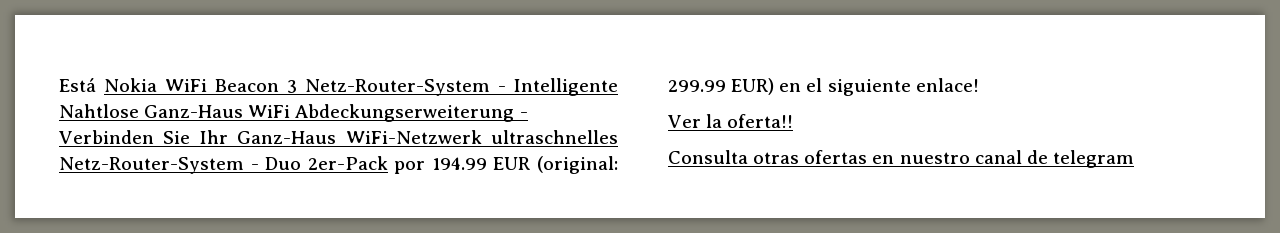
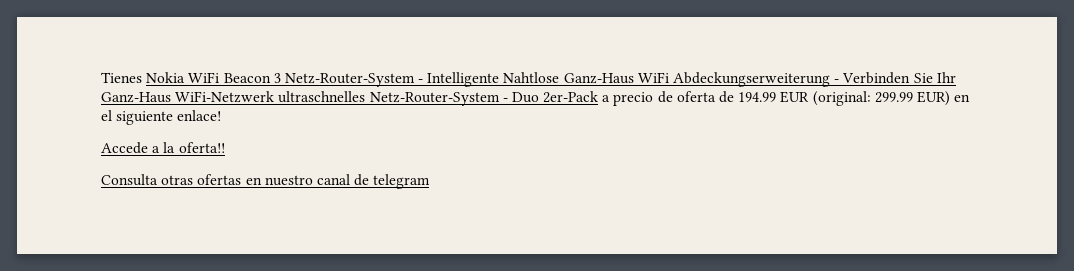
- Está Nokia WiFi Beacon 3 Netz-Router-System - Intelligente Nahtlose Ganz-Haus WiFi Abdeckungserweiterung - Verbinden Sie Ihr Ganz-Haus WiFi-Netzwerk ultraschnelles Netz-Router-System - Duo 2er-Pack por 194.99 EUR (original: 299.99 EUR) en el siguiente enlace!
+ Tienes Nokia WiFi Beacon 3 Netz-Router-System - Intelligente Nahtlose Ganz-Haus WiFi Abdeckungserweiterung - Verbinden Sie Ihr Ganz-Haus WiFi-Netzwerk ultraschnelles Netz-Router-System - Duo 2er-Pack a precio de oferta de 194.99 EUR (original: 299.99 EUR) en el siguiente enlace!
- Ver la oferta!!
+ Accede a la oferta!!

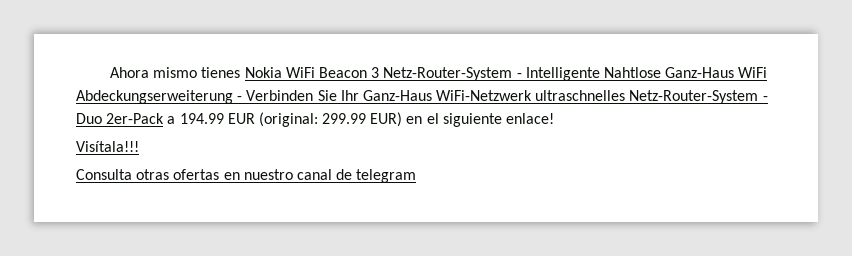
- Tienes Nokia WiFi Beacon 3 Netz-Router-System - Intelligente Nahtlose Ganz-Haus WiFi Abdeckungserweiterung - Verbinden Sie Ihr Ganz-Haus WiFi-Netzwerk ultraschnelles Netz-Router-System - Duo 2er-Pack a precio de oferta de 194.99 EUR (original: 299.99 EUR) en el siguiente enlace!
+ Ahora mismo tienes Nokia WiFi Beacon 3 Netz-Router-System - Intelligente Nahtlose Ganz-Haus WiFi Abdeckungserweiterung - Verbinden Sie Ihr Ganz-Haus WiFi-Netzwerk ultraschnelles Netz-Router-System - Duo 2er-Pack a 194.99 EUR (original: 299.99 EUR) en el siguiente enlace!
- Accede a la oferta!!
+ Visítala!!!

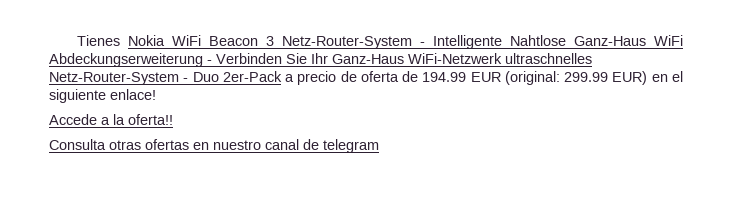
- Ahora mismo tienes Nokia WiFi Beacon 3 Netz-Router-System - Intelligente Nahtlose Ganz-Haus WiFi Abdeckungserweiterung - Verbinden Sie Ihr Ganz-Haus WiFi-Netzwerk ultraschnelles Netz-Router-System - Duo 2er-Pack a 194.99 EUR (original: 299.99 EUR) en el siguiente enlace!
+ Tienes Nokia WiFi Beacon 3 Netz-Router-System - Intelligente Nahtlose Ganz-Haus WiFi Abdeckungserweiterung - Verbinden Sie Ihr Ganz-Haus WiFi-Netzwerk ultraschnelles Netz-Router-System - Duo 2er-Pack a precio de oferta de 194.99 EUR (original: 299.99 EUR) en el siguiente enlace!
- Visítala!!!
+ Accede a la oferta!!

